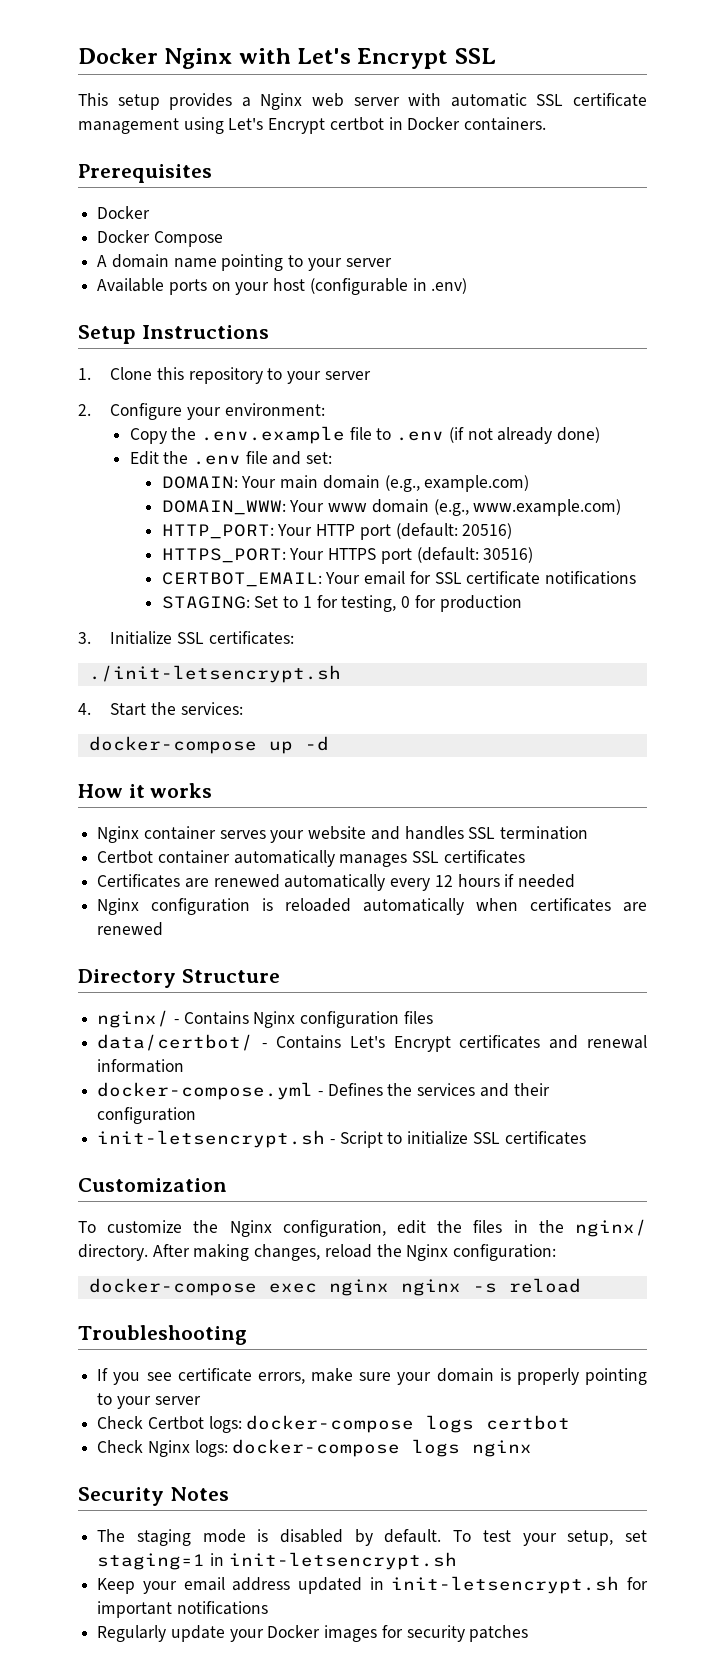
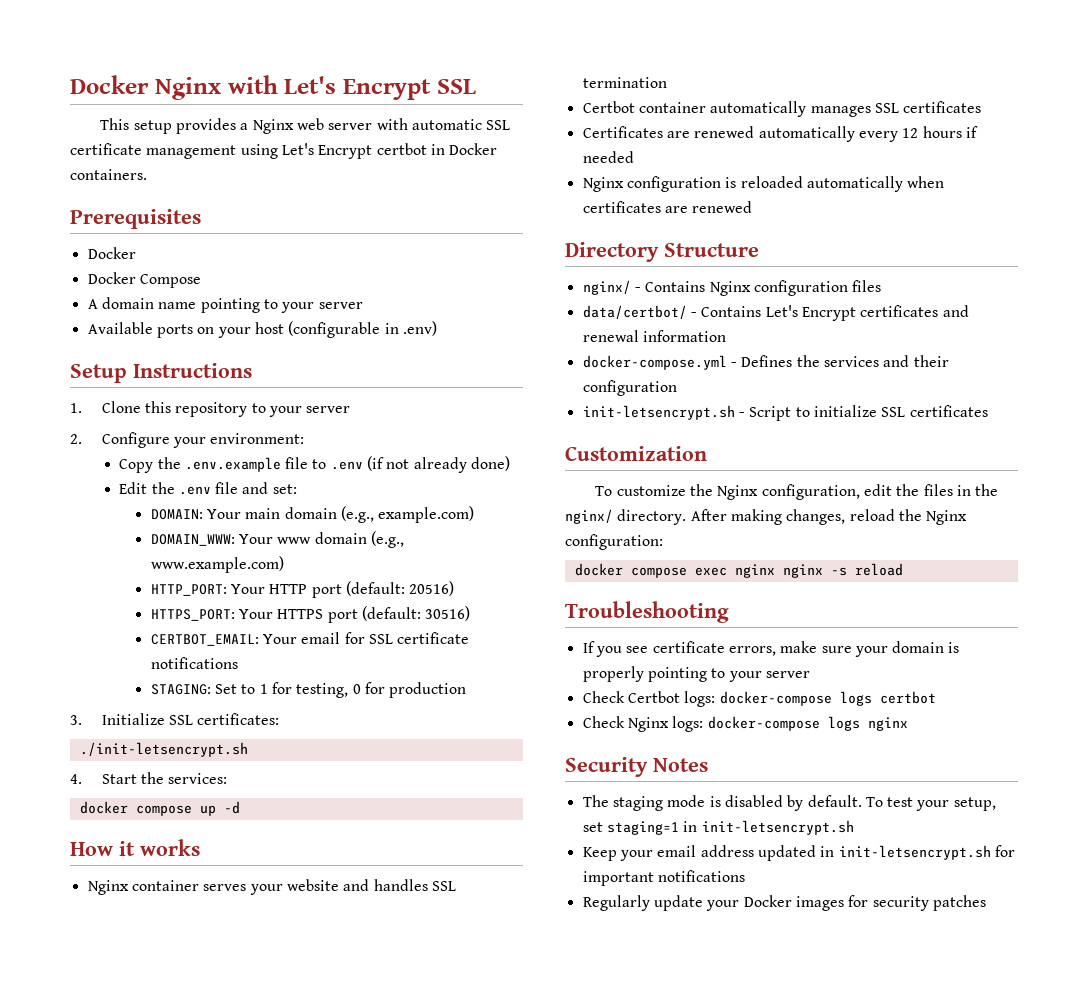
- docker-compose up -d
+ docker compose up -d
- docker-compose exec nginx nginx -s reload
+ docker compose exec nginx nginx -s reload

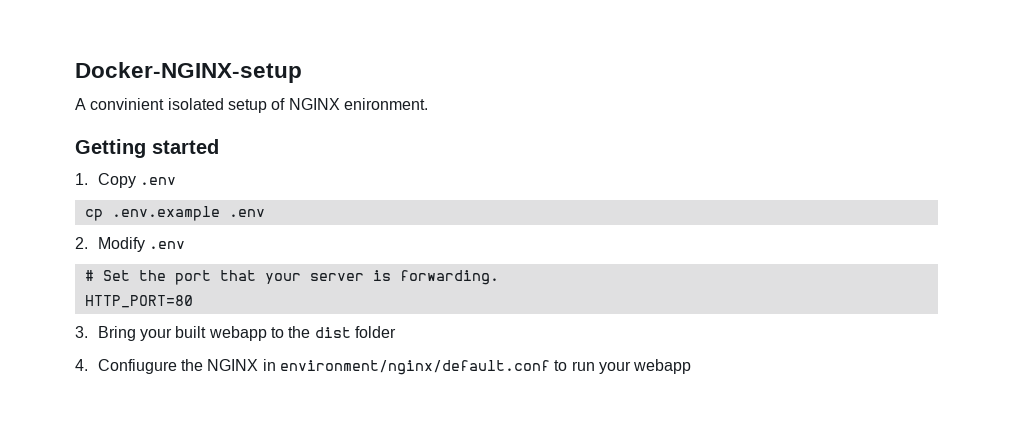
- Docker Nginx with Let's Encrypt SSL
- This setup provides a Nginx web server with automatic SSL certificate management using Let's Encrypt certbot in Docker containers.
- Prerequisites
- Docker
- Docker Compose
- A domain name pointing to your server
- Available ports on your host (configurable in .env)
- Setup Instructions
- 1. Clone this repository to your server
- 2. Configure your environment:
- Copy the .env.example file to .env (if not already done)
- Edit the .env file and set:
- DOMAIN: Your main domain (e.g., example.com)
- DOMAIN_WWW: Your www domain (e.g., www.example.com)
- HTTP_PORT: Your HTTP port (default: 20516)
- HTTPS_PORT: Your HTTPS port (default: 30516)
- CERTBOT_EMAIL: Your email for SSL certificate notifications
- STAGING: Set to 1 for testing, 0 for production
- 3. Initialize SSL certificates:
- ./init-letsencrypt.sh
- 4. Start the services:
- docker compose up -d
- How it works
- Nginx container serves your website and handles SSL termination
- Certbot container automatically manages SSL certificates
- Certificates are renewed automatically every 12 hours if needed
- Nginx configuration is reloaded automatically when certificates are renewed
- Directory Structure
- nginx/ - Contains Nginx configuration files
- data/certbot/ - Contains Let's Encrypt certificates and renewal information
- docker-compose.yml - Defines the services and their configuration
- init-letsencrypt.sh - Script to initialize SSL certificates
- Customization
- To customize the Nginx configuration, edit the files in the nginx/ directory. After making changes, reload the Nginx configuration:
- docker compose exec nginx nginx -s reload
- Troubleshooting
- If you see certificate errors, make sure your domain is properly pointing to your server
- Check Certbot logs: docker-compose logs certbot
- Check Nginx logs: docker-compose logs nginx
- Security Notes
- The staging mode is disabled by default. To test your setup, set staging=1 in init-letsencrypt.sh
- Keep your email address updated in init-letsencrypt.sh for important notifications
- Regularly update your Docker images for security patches
+ Docker-NGINX-setup
+ A convinient isolated setup of NGINX enironment.
+ Getting started
+ 1. Copy .env
+ cp .env.example .env
+ 2. Modify .env
+ # Set the port that your server is forwarding.
+ HTTP_PORT=80
+ 3. Bring your built webapp to the dist folder
+ 4. Confiugure the NGINX in environment/nginx/default.conf to run your webapp

